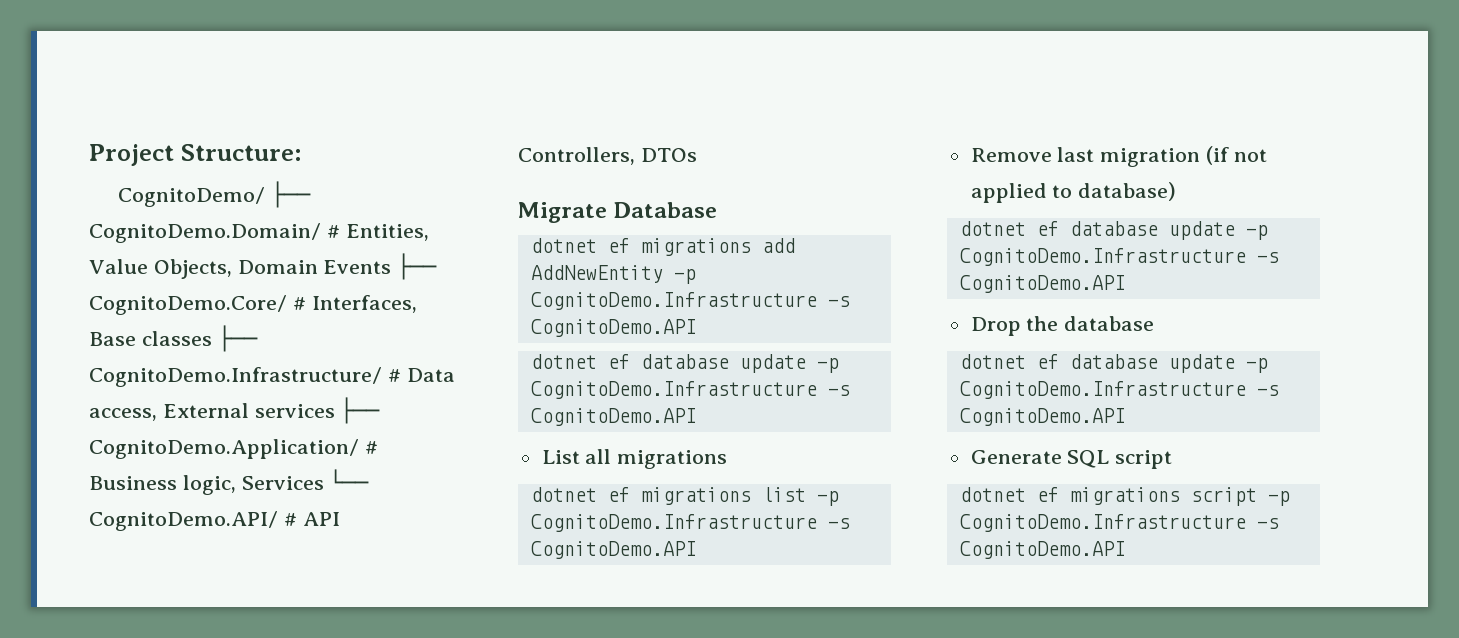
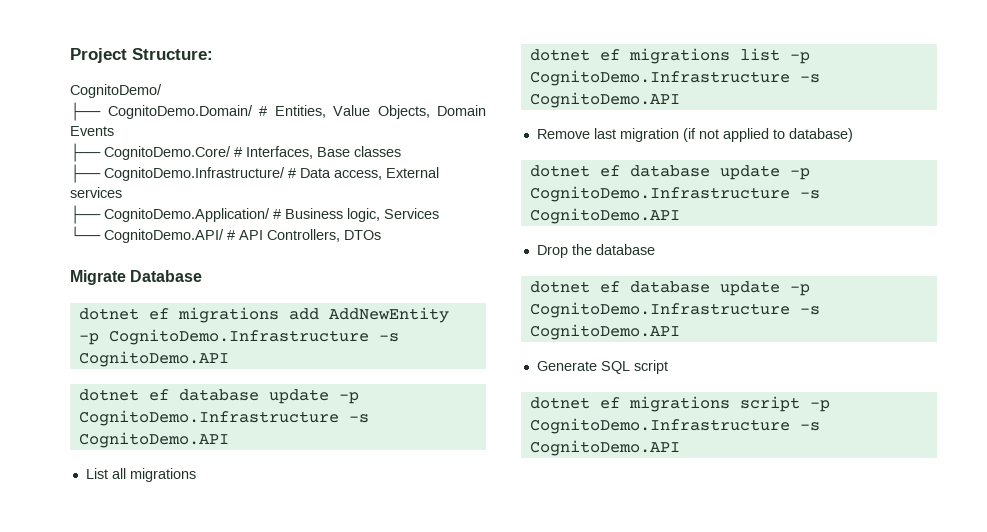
- CognitoDemo/ ├── CognitoDemo.Domain/ # Entities, Value Objects, Domain Events ├── CognitoDemo.Core/ # Interfaces, Base classes ├── CognitoDemo.Infrastructure/ # Data access, External services ├── CognitoDemo.Application/ # Business logic, Services └── CognitoDemo.API/ # API Controllers, DTOs
+ CognitoDemo/
+ ├── CognitoDemo.Domain/ # Entities, Value Objects, Domain Events
+ ├── CognitoDemo.Core/ # Interfaces, Base classes
+ ├── CognitoDemo.Infrastructure/ # Data access, External services
+ ├── CognitoDemo.Application/ # Business logic, Services
+ └── CognitoDemo.API/ # API Controllers, DTOs

